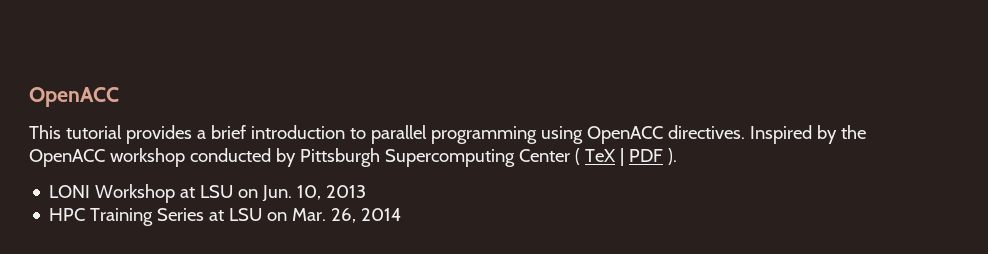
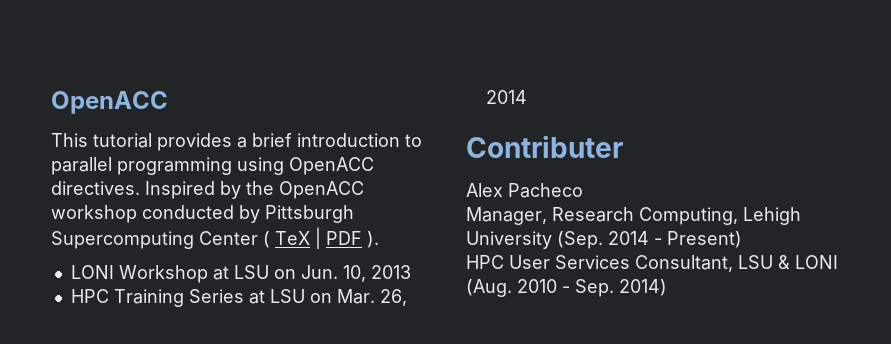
+ Contributer
+ Alex Pacheco
+ Manager, Research Computing, Lehigh University (Sep. 2014 - Present)
+ HPC User Services Consultant, LSU & LONI (Aug. 2010 - Sep. 2014)

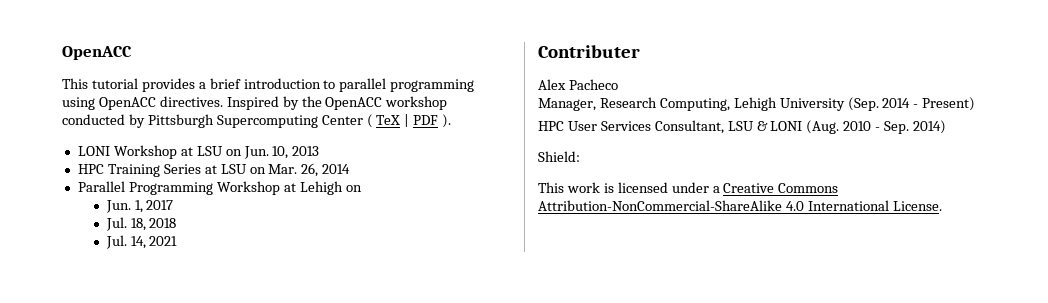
+ Parallel Programming Workshop at Lehigh on
+ Jun. 1, 2017
+ Jul. 18, 2018
+ Jul. 14, 2021
+ Shield:
+ This work is licensed under a Creative Commons Attribution-NonCommercial-ShareAlike 4.0 International License.

